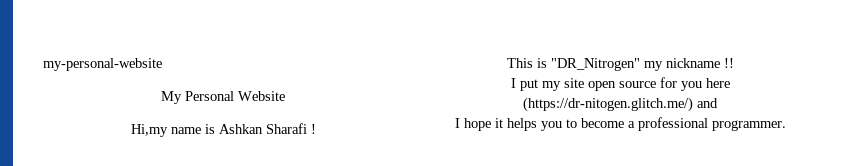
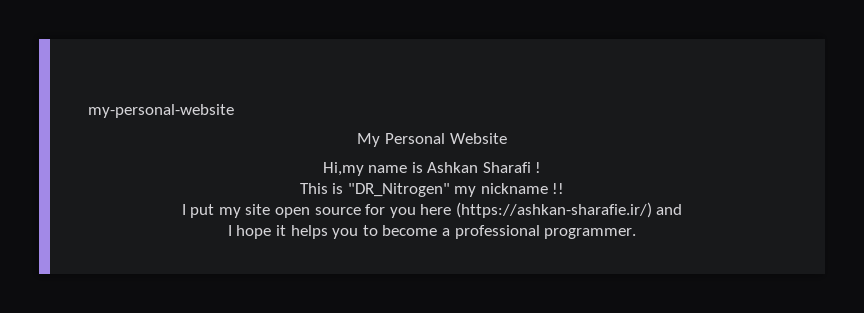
- I put my site open source for you here (https://dr-nitogen.glitch.me/) and
+ I put my site open source for you here (https://ashkan-sharafie.ir/) and

